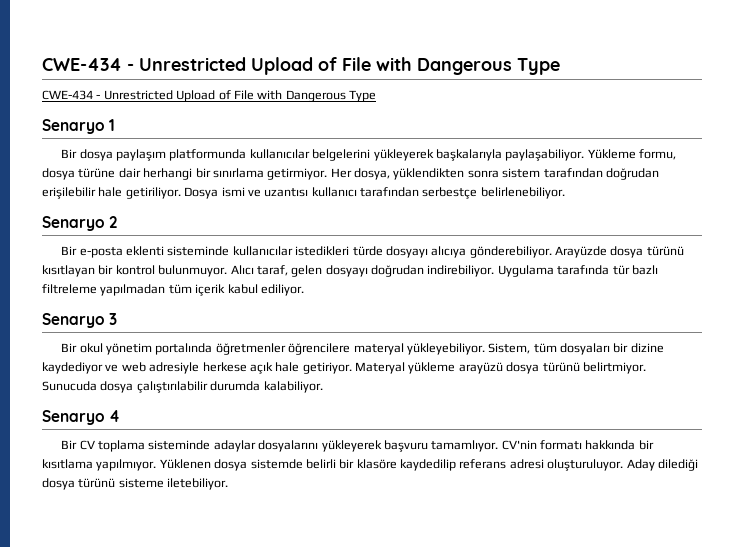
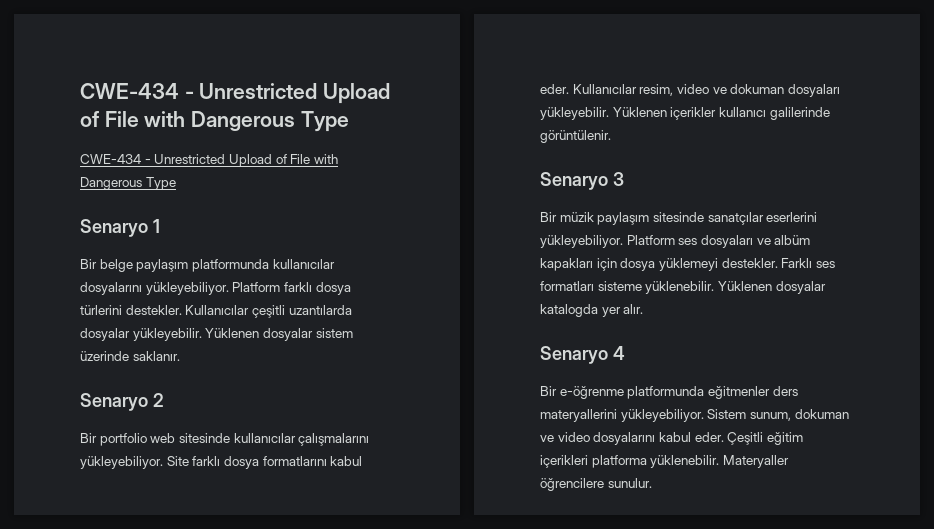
- Bir dosya paylaşım platformunda kullanıcılar belgelerini yükleyerek başkalarıyla paylaşabiliyor. Yükleme formu, dosya türüne dair herhangi bir sınırlama getirmiyor. Her dosya, yüklendikten sonra sistem tarafından doğrudan erişilebilir hale getiriliyor. Dosya ismi ve uzantısı kullanıcı tarafından serbestçe belirlenebiliyor.
+ Bir belge paylaşım platformunda kullanıcılar dosyalarını yükleyebiliyor. Platform farklı dosya türlerini destekler. Kullanıcılar çeşitli uzantılarda dosyalar yükleyebilir. Yüklenen dosyalar sistem üzerinde saklanır.
  Senaryo 2
- Bir e-posta eklenti sisteminde kullanıcılar istedikleri türde dosyayı alıcıya gönderebiliyor. Arayüzde dosya türünü kısıtlayan bir kontrol bulunmuyor. Alıcı taraf, gelen dosyayı doğrudan indirebiliyor. Uygulama tarafında tür bazlı filtreleme yapılmadan tüm içerik kabul ediliyor.
+ Bir portfolio web sitesinde kullanıcılar çalışmalarını yükleyebiliyor. Site farklı dosya formatlarını kabul eder. Kullanıcılar resim, video ve dokuman dosyaları yükleyebilir. Yüklenen içerikler kullanıcı galilerinde görüntülenir.
  Senaryo 3
- Bir okul yönetim portalında öğretmenler öğrencilere materyal yükleyebiliyor. Sistem, tüm dosyaları bir dizine kaydediyor ve web adresiyle herkese açık hale getiriyor. Materyal yükleme arayüzü dosya türünü belirtmiyor. Sunucuda dosya çalıştırılabilir durumda kalabiliyor.
+ Bir müzik paylaşım sitesinde sanatçılar eserlerini yükleyebiliyor. Platform ses dosyaları ve albüm kapakları için dosya yüklemeyi destekler. Farklı ses formatları sisteme yüklenebilir. Yüklenen dosyalar katalogda yer alır.
  Senaryo 4
- Bir CV toplama sisteminde adaylar dosyalarını yükleyerek başvuru tamamlıyor. CV'nin formatı hakkında bir kısıtlama yapılmıyor. Yüklenen dosya sistemde belirli bir klasöre kaydedilip referans adresi oluşturuluyor. Aday dilediği dosya türünü sisteme iletebiliyor.
+ Bir e-öğrenme platformunda eğitmenler ders materyallerini yükleyebiliyor. Sistem sunum, dokuman ve video dosyalarını kabul eder. Çeşitli eğitim içerikleri platforma yüklenebilir. Materyaller öğrencilere sunulur.

